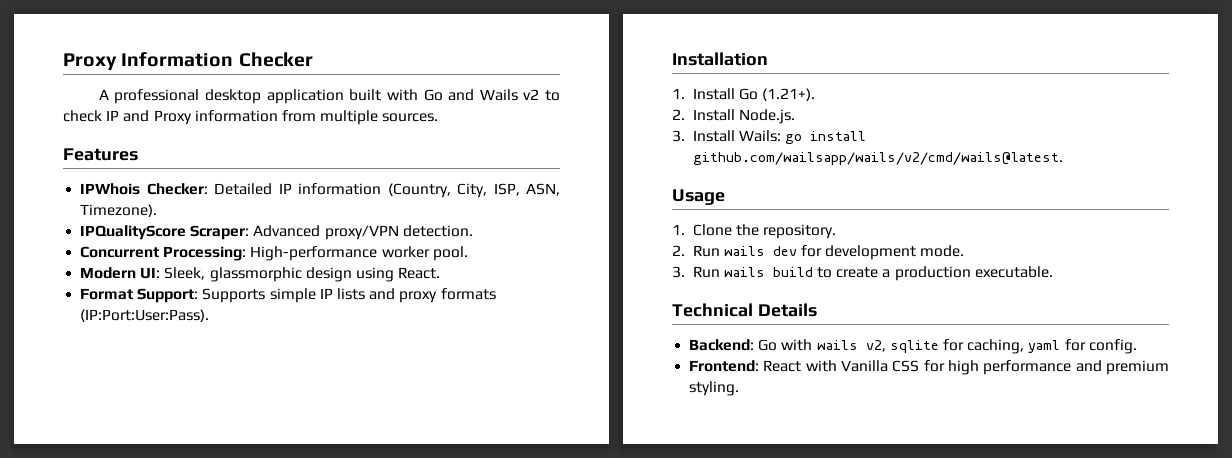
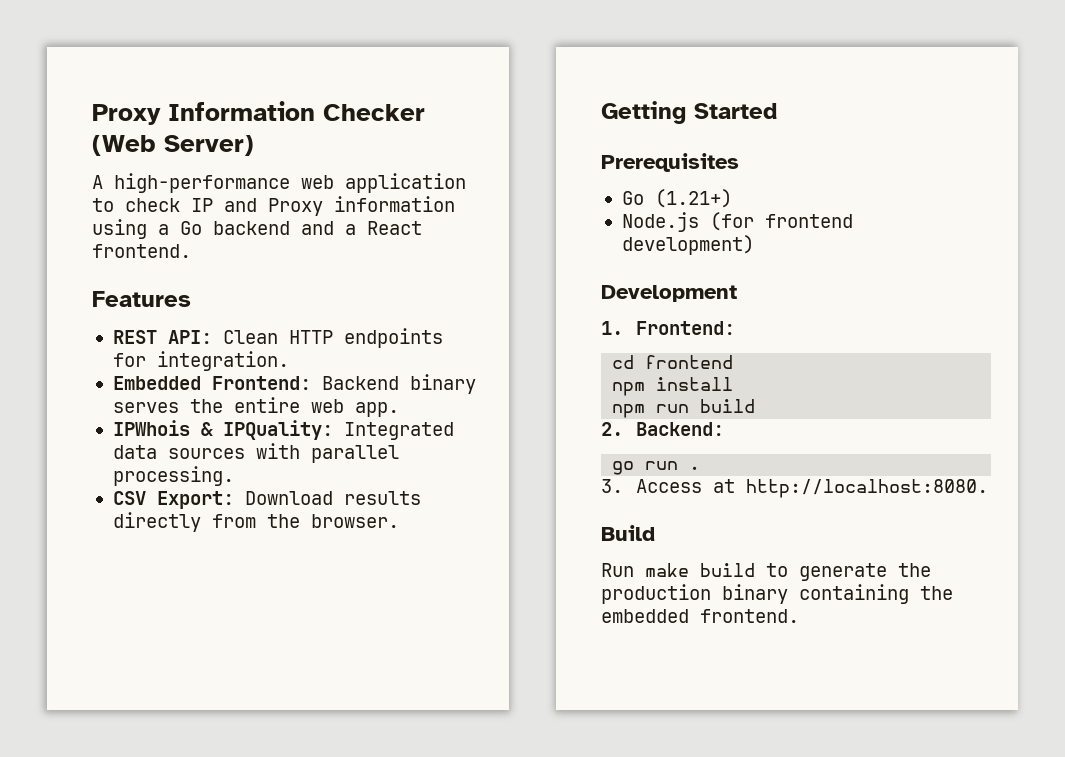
- Proxy Information Checker
+ Proxy Information Checker (Web Server)
- A professional desktop application built with Go and Wails v2 to check IP and Proxy information from multiple sources.
+ A high-performance web application to check IP and Proxy information using a Go backend and a React frontend.
  Features
- IPWhois Checker: Detailed IP information (Country, City, ISP, ASN, Timezone).
- IPQualityScore Scraper: Advanced proxy/VPN detection.
- Concurrent Processing: High-performance worker pool.
- Modern UI: Sleek, glassmorphic design using React.
- Format Support: Supports simple IP lists and proxy formats (IP:Port:User:Pass).
- Installation
- 1. Install Go (1.21+).
- 2. Install Node.js.
- 3. Install Wails: go install github.com/wailsapp/wails/v2/cmd/wails@latest.
- Usage
- 1. Clone the repository.
- 2. Run wails dev for development mode.
- 3. Run wails build to create a production executable.
- Technical Details
- Backend: Go with wails v2, sqlite for caching, yaml for config.
- Frontend: React with Vanilla CSS for high performance and premium styling.
+ REST API: Clean HTTP endpoints for integration.
+ Embedded Frontend: Backend binary serves the entire web app.
+ IPWhois & IPQuality: Integrated data sources with parallel processing.
+ CSV Export: Download results directly from the browser.
+ Getting Started
+ Prerequisites
+ Go (1.21+)
+ Node.js (for frontend development)
+ Development
+ 1. Frontend:
+ cd frontend
+ npm install
+ npm run build
+ 2. Backend:
+ go run .
+ 3. Access at http://localhost:8080.
+ Build
+ Run make build to generate the production binary containing the embedded frontend.

